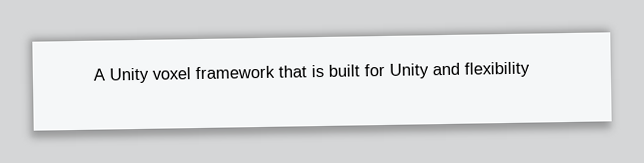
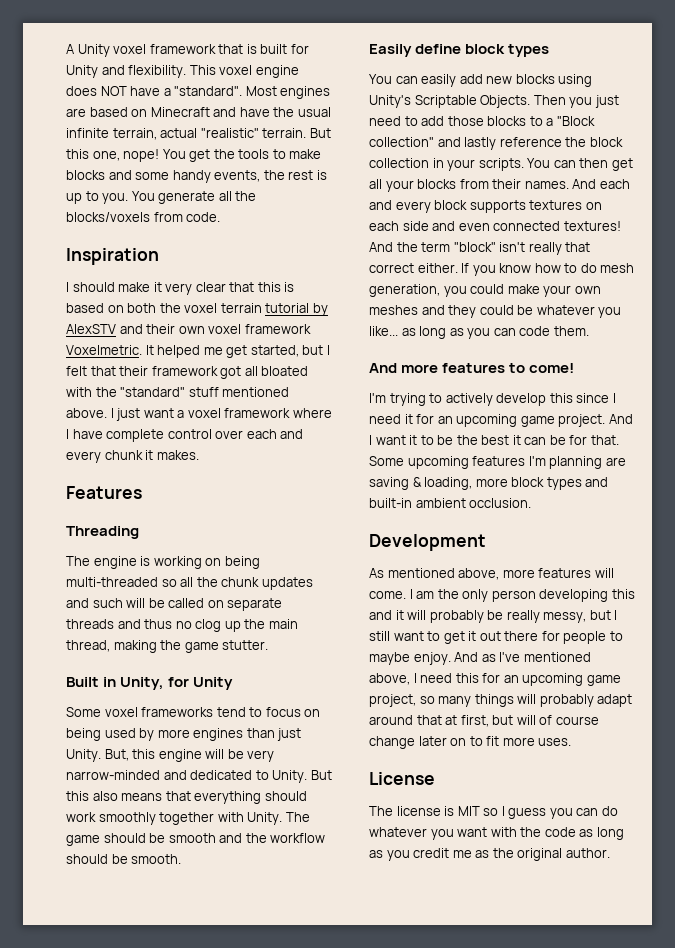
- A Unity voxel framework that is built for Unity and flexibility
+ A Unity voxel framework that is built for Unity and flexibility. This voxel engine does NOT have a "standard". Most engines are based on Minecraft and have the usual infinite terrain, actual "realistic" terrain. But this one, nope! You get the tools to make blocks and some handy events, the rest is up to you. You generate all the blocks/voxels from code.
+ Inspiration
+ I should make it very clear that this is based on both the voxel terrain tutorial by AlexSTV and their own voxel framework Voxelmetric. It helped me get started, but I felt that their framework got all bloated with the "standard" stuff mentioned above. I just want a voxel framework where I have complete control over each and every chunk it makes.
+ Features
+ Threading
+ The engine is working on being multi-threaded so all the chunk updates and such will be called on separate threads and thus no clog up the main thread, making the game stutter.
+ Built in Unity, for Unity
+ Some voxel frameworks tend to focus on being used by more engines than just Unity. But, this engine will be very narrow-minded and dedicated to Unity. But this also means that everything should work smoothly together with Unity. The game should be smooth and the workflow should be smooth.
+ Easily define block types
+ You can easily add new blocks using Unity's Scriptable Objects. Then you just need to add those blocks to a "Block collection" and lastly reference the block collection in your scripts. You can then get all your blocks from their names. And each and every block supports textures on each side and even connected textures! And the term "block" isn't really that correct either. If you know how to do mesh generation, you could make your own meshes and they could be whatever you like... as long as you can code them.
+ And more features to come!
+ I'm trying to actively develop this since I need it for an upcoming game project. And I want it to be the best it can be for that. Some upcoming features I'm planning are saving & loading, more block types and built-in ambient occlusion.
+ Development
+ As mentioned above, more features will come. I am the only person developing this and it will probably be really messy, but I still want to get it out there for people to maybe enjoy. And as I've mentioned above, I need this for an upcoming game project, so many things will probably adapt around that at first, but will of course change later on to fit more uses.
+ License
+ The license is MIT so I guess you can do whatever you want with the code as long as you credit me as the original author.

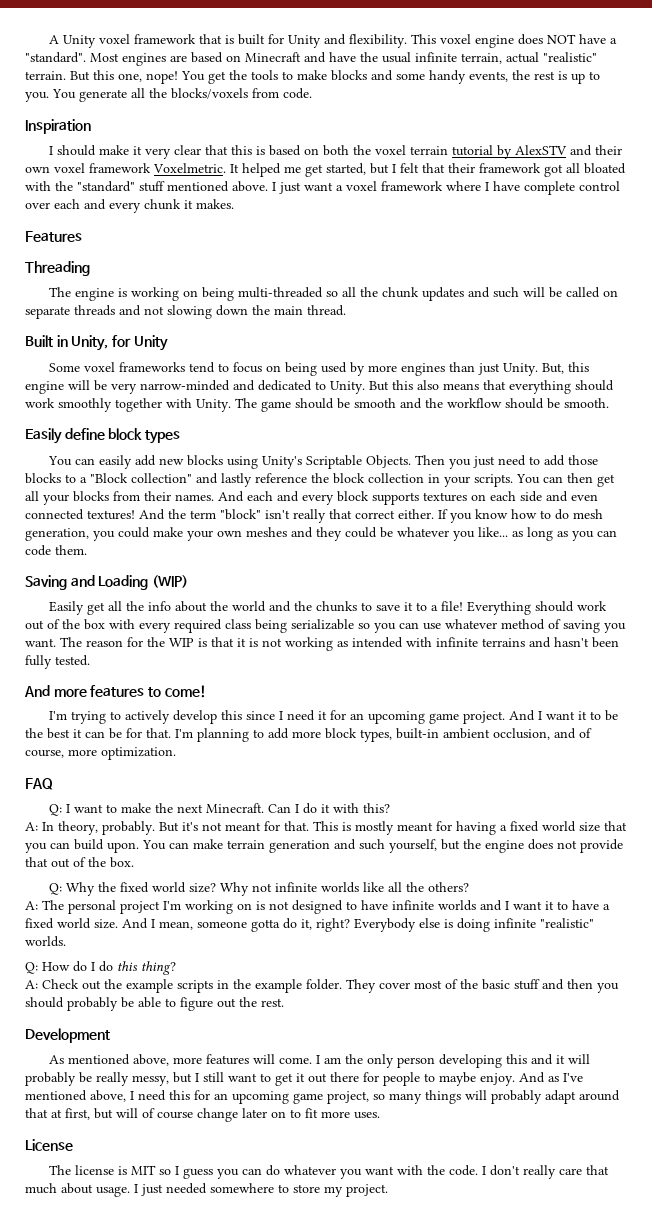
- The engine is working on being multi-threaded so all the chunk updates and such will be called on separate threads and thus no clog up the main thread, making the game stutter.
+ The engine is working on being multi-threaded so all the chunk updates and such will be called on separate threads and not slowing down the main thread.
+ Saving and Loading (WIP)
+ Easily get all the info about the world and the chunks to save it to a file! Everything should work out of the box with every required class being serializable so you can use whatever method of saving you want. The reason for the WIP is that it is not working as intended with infinite terrains and hasn't been fully tested.
- Some upcoming features I'm planning are saving & loading, more block types and built-in ambient occlusion.
+ I'm planning to add more block types, built-in ambient occlusion, and of course, more optimization.
+ FAQ
+ Q: I want to make the next Minecraft. Can I do it with this?
+ A: In theory, probably. But it's not meant for that. This is mostly meant for having a fixed world size that you can build upon. You can make terrain generation and such yourself, but the engine does not provide that out of the box.
+ Q: Why the fixed world size? Why not infinite worlds like all the others?
+ A: The personal project I'm working on is not designed to have infinite worlds and I want it to have a fixed world size. And I mean, someone gotta do it, right? Everybody else is doing infinite "realistic" worlds.
+ Q: How do I do this thing?
+ A: Check out the example scripts in the example folder. They cover most of the basic stuff and then you should probably be able to figure out the rest.
- The license is MIT so I guess you can do whatever you want with the code as long as you credit me as the original author.
+ The license is MIT so I guess you can do whatever you want with the code. I don't really care that much about usage. I just needed somewhere to store my project.

